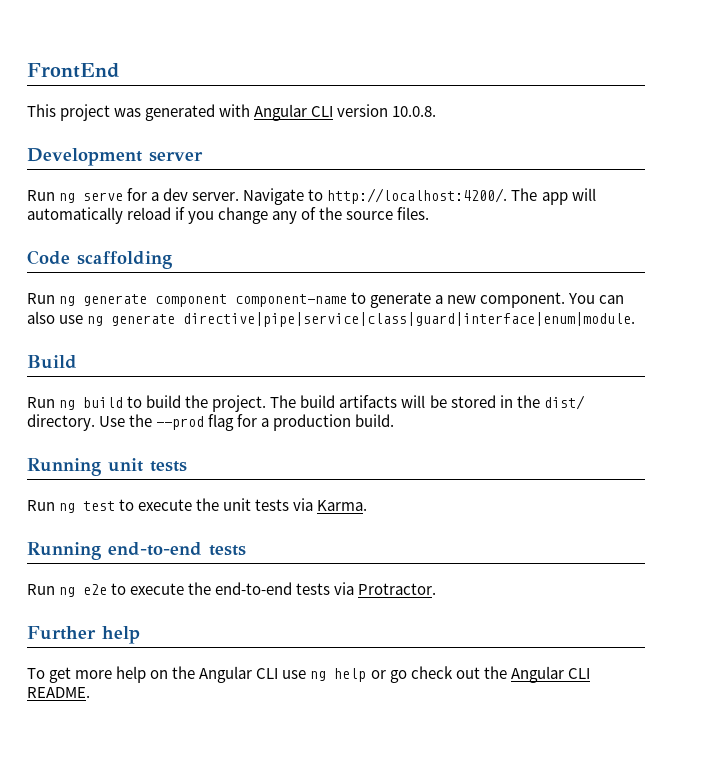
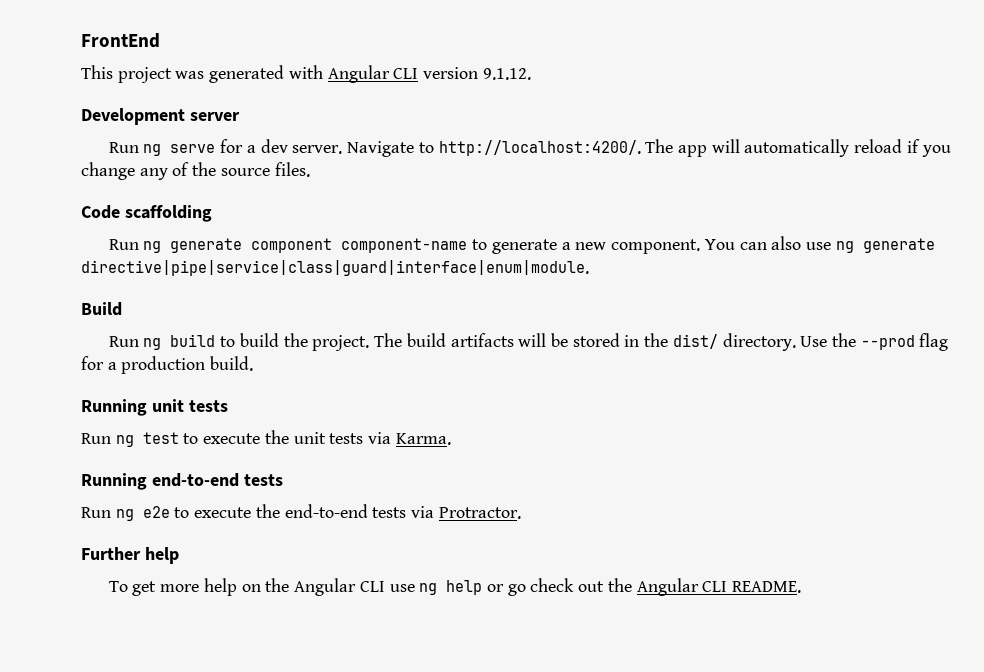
- This project was generated with Angular CLI version 10.0.8.
+ This project was generated with Angular CLI version 9.1.12.

